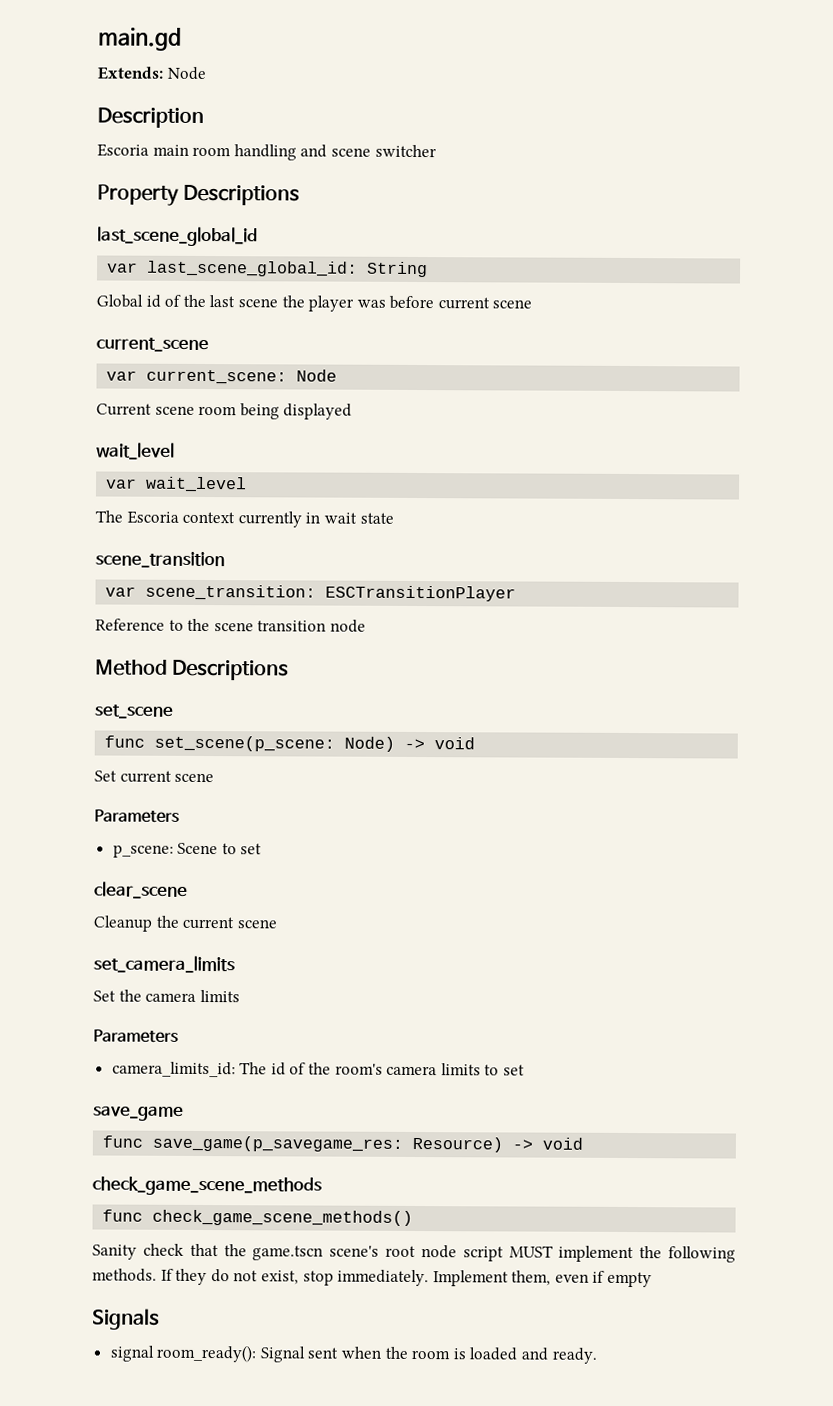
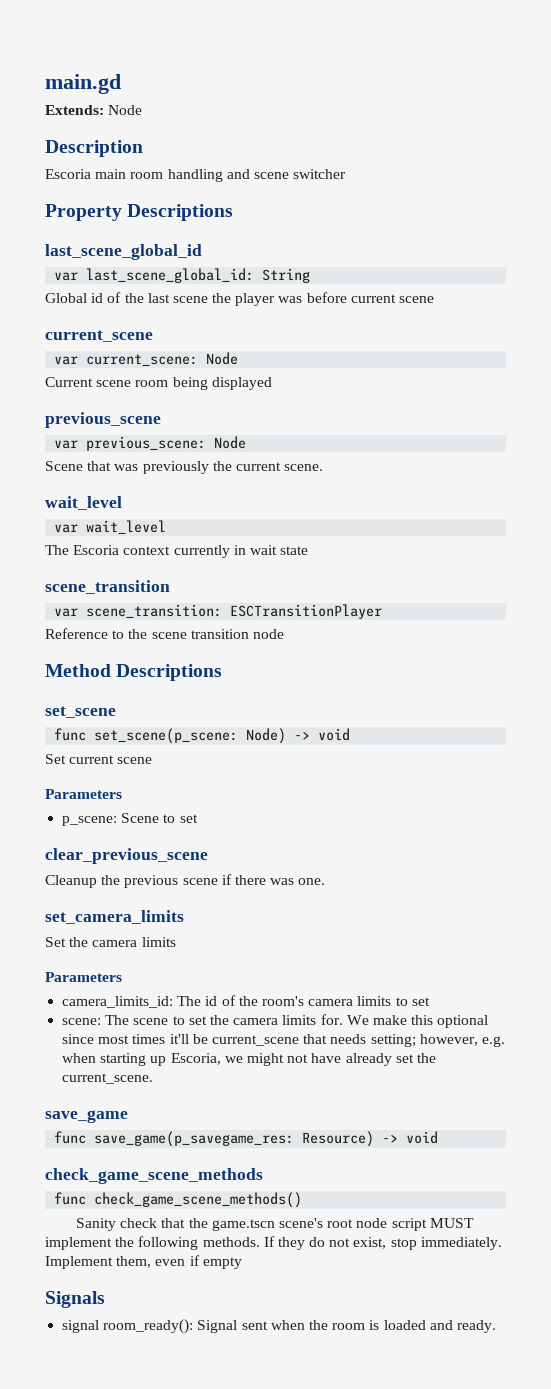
+ previous_scene
+ var previous_scene: Node
+ Scene that was previously the current scene.
- clear_scene
+ clear_previous_scene
- Cleanup the current scene
+ Cleanup the previous scene if there was one.
+ scene: The scene to set the camera limits for. We make this optional since most times it'll be current_scene that needs setting; however, e.g. when starting up Escoria, we might not have already set the current_scene.

